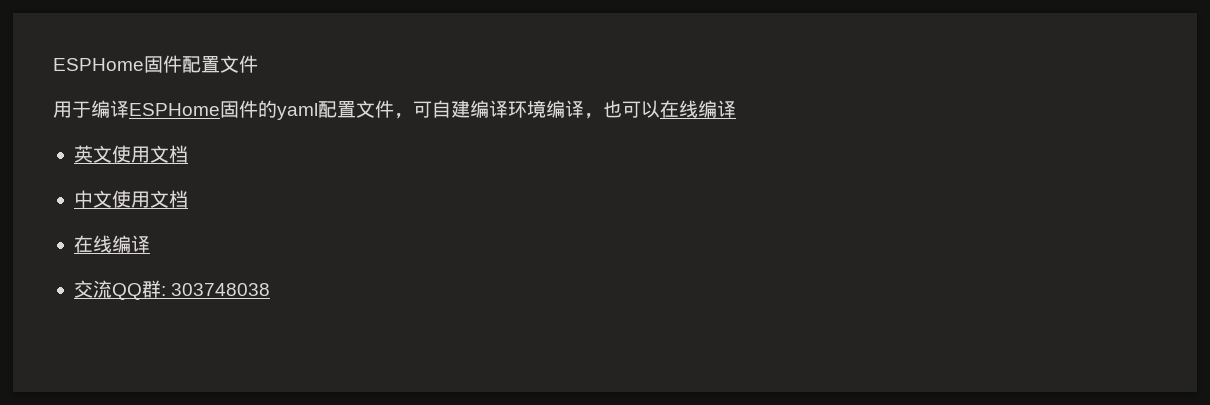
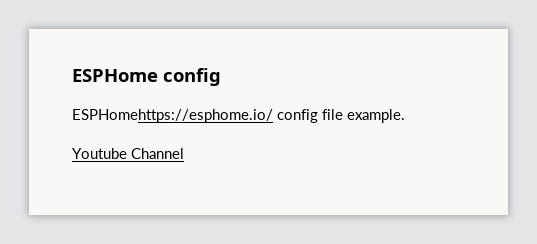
- ESPHome固件配置文件
- 用于编译ESPHome固件的yaml配置文件，可自建编译环境编译，也可以在线编译
- 英文使用文档
- 中文使用文档
- 在线编译
- 交流QQ群: 303748038
+ ESPHome config
+ ESPHomehttps://esphome.io/ config file example.
+ Youtube Channel

